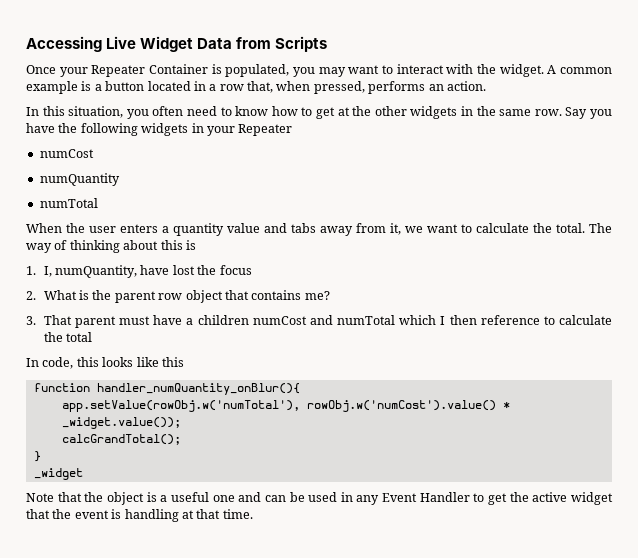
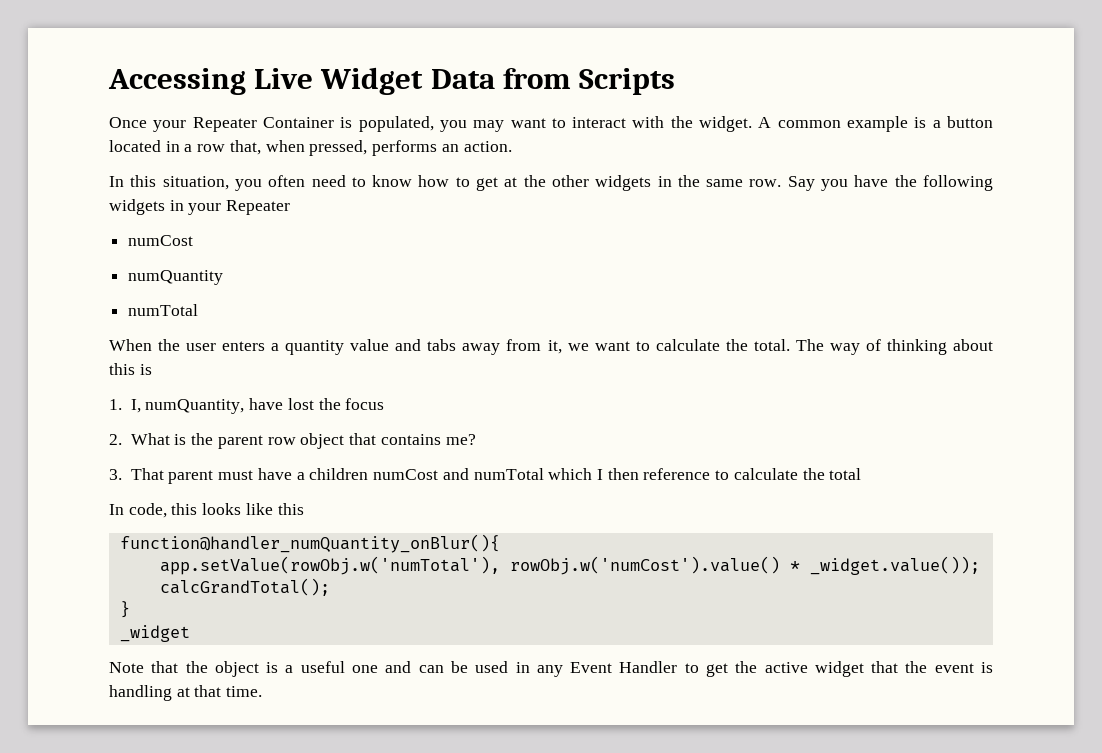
- function handler_numQuantity_onBlur(){
+ function@handler_numQuantity_onBlur(){

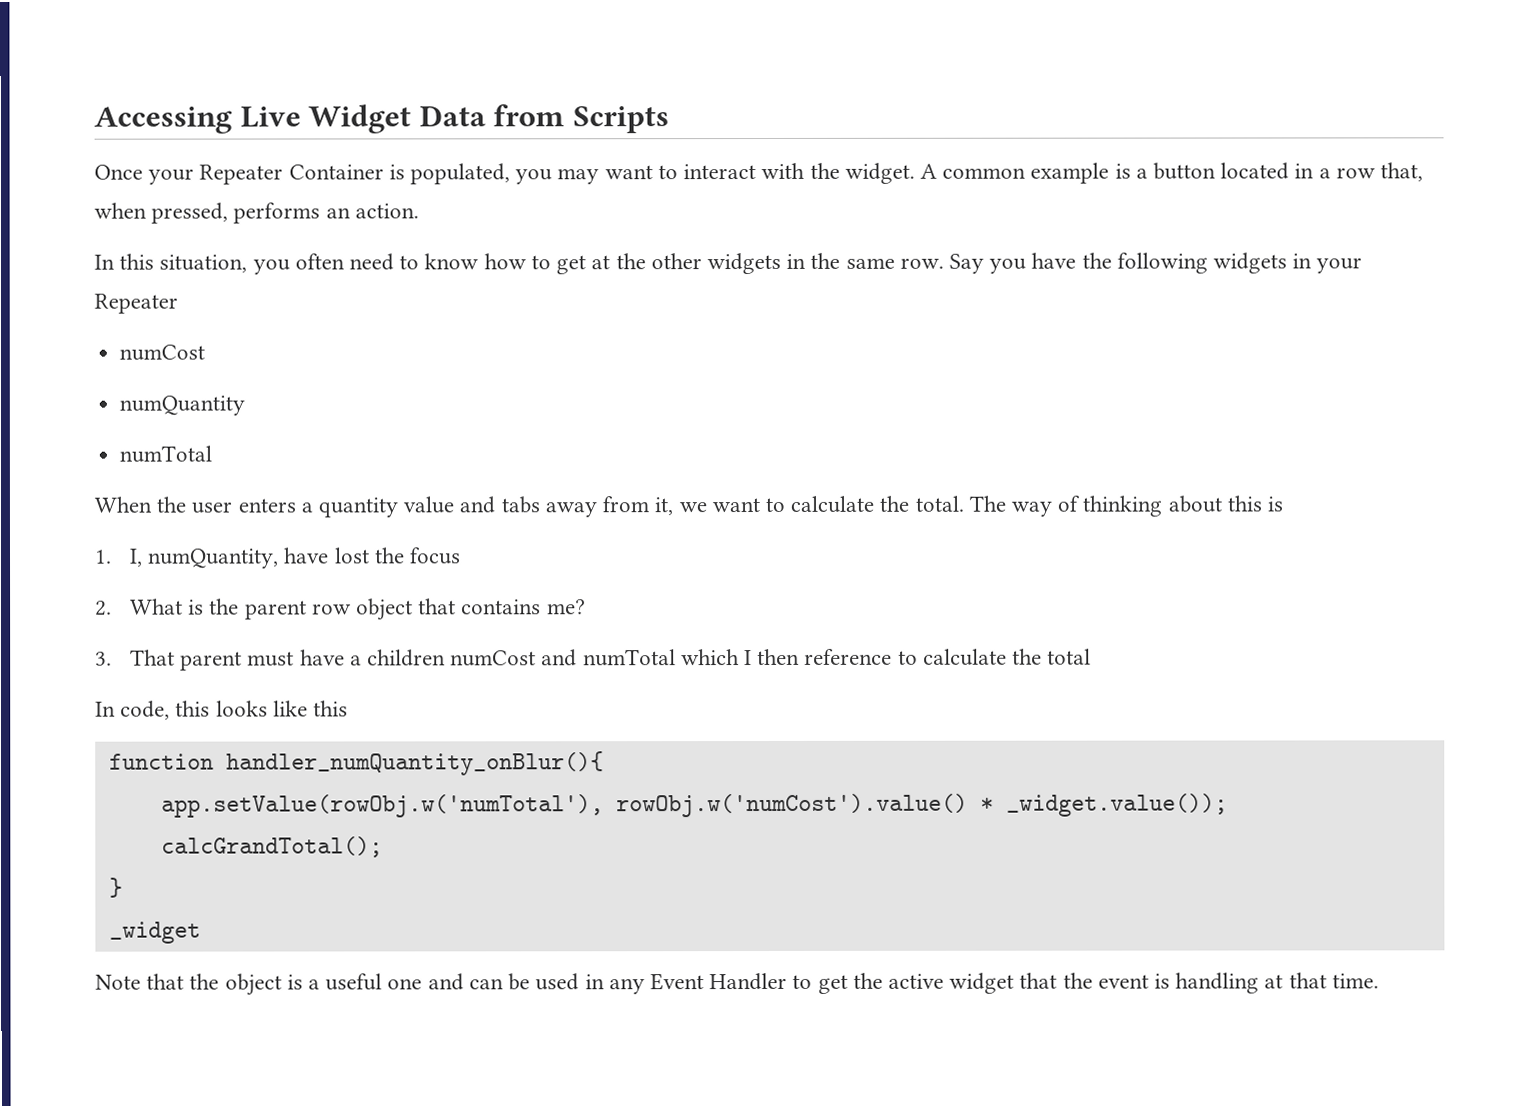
- function@handler_numQuantity_onBlur(){
+ function handler_numQuantity_onBlur(){

